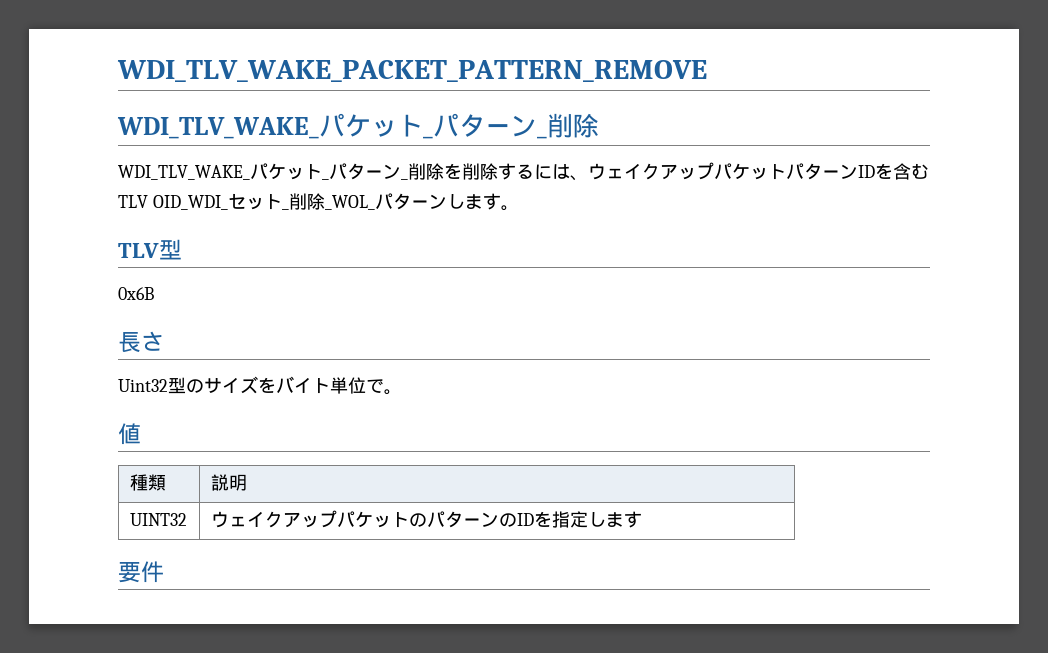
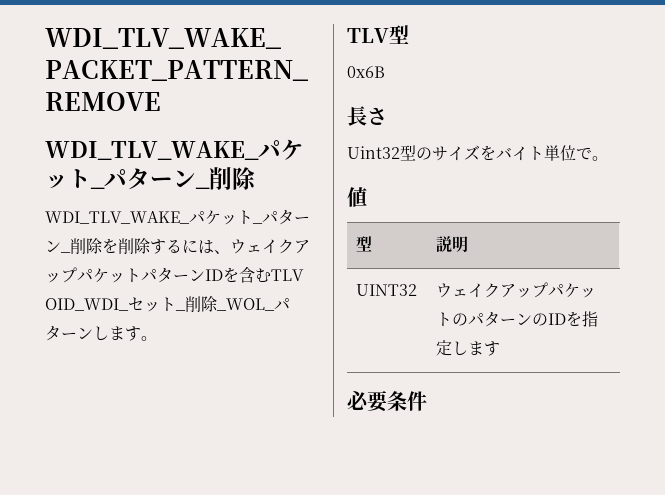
- 種類 | 説明
+ 型 | 説明
- 要件
+ 必要条件

